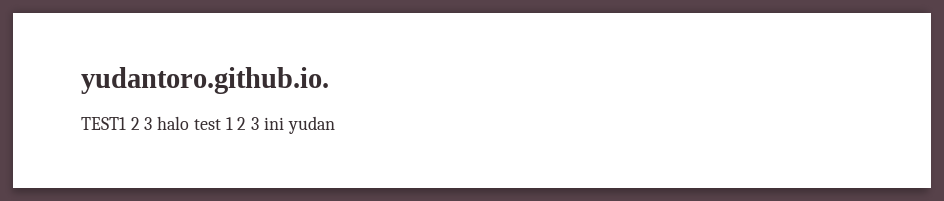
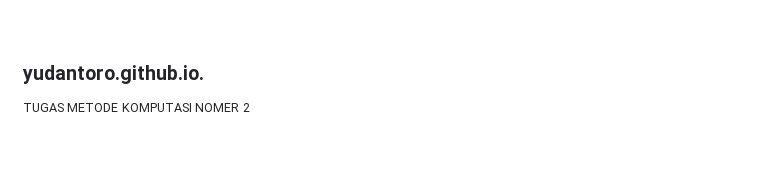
- TEST1 2 3 halo test 1 2 3 ini yudan
+ TUGAS METODE KOMPUTASI NOMER 2

